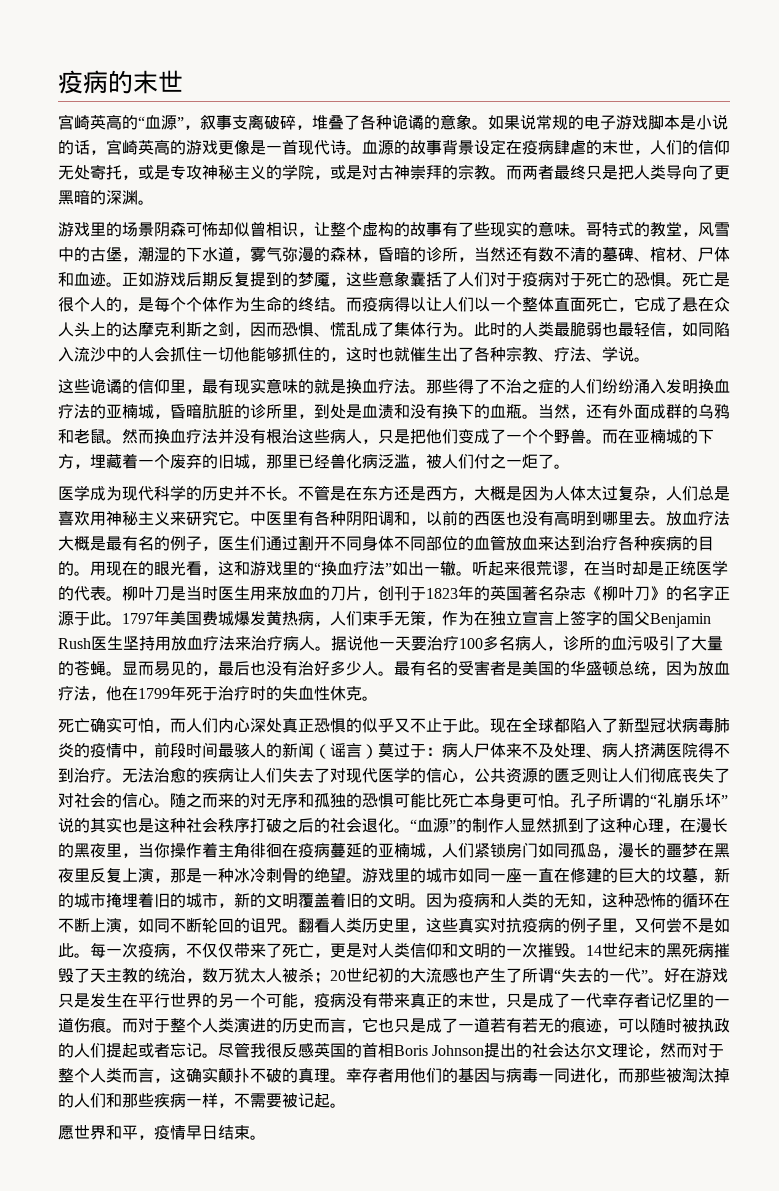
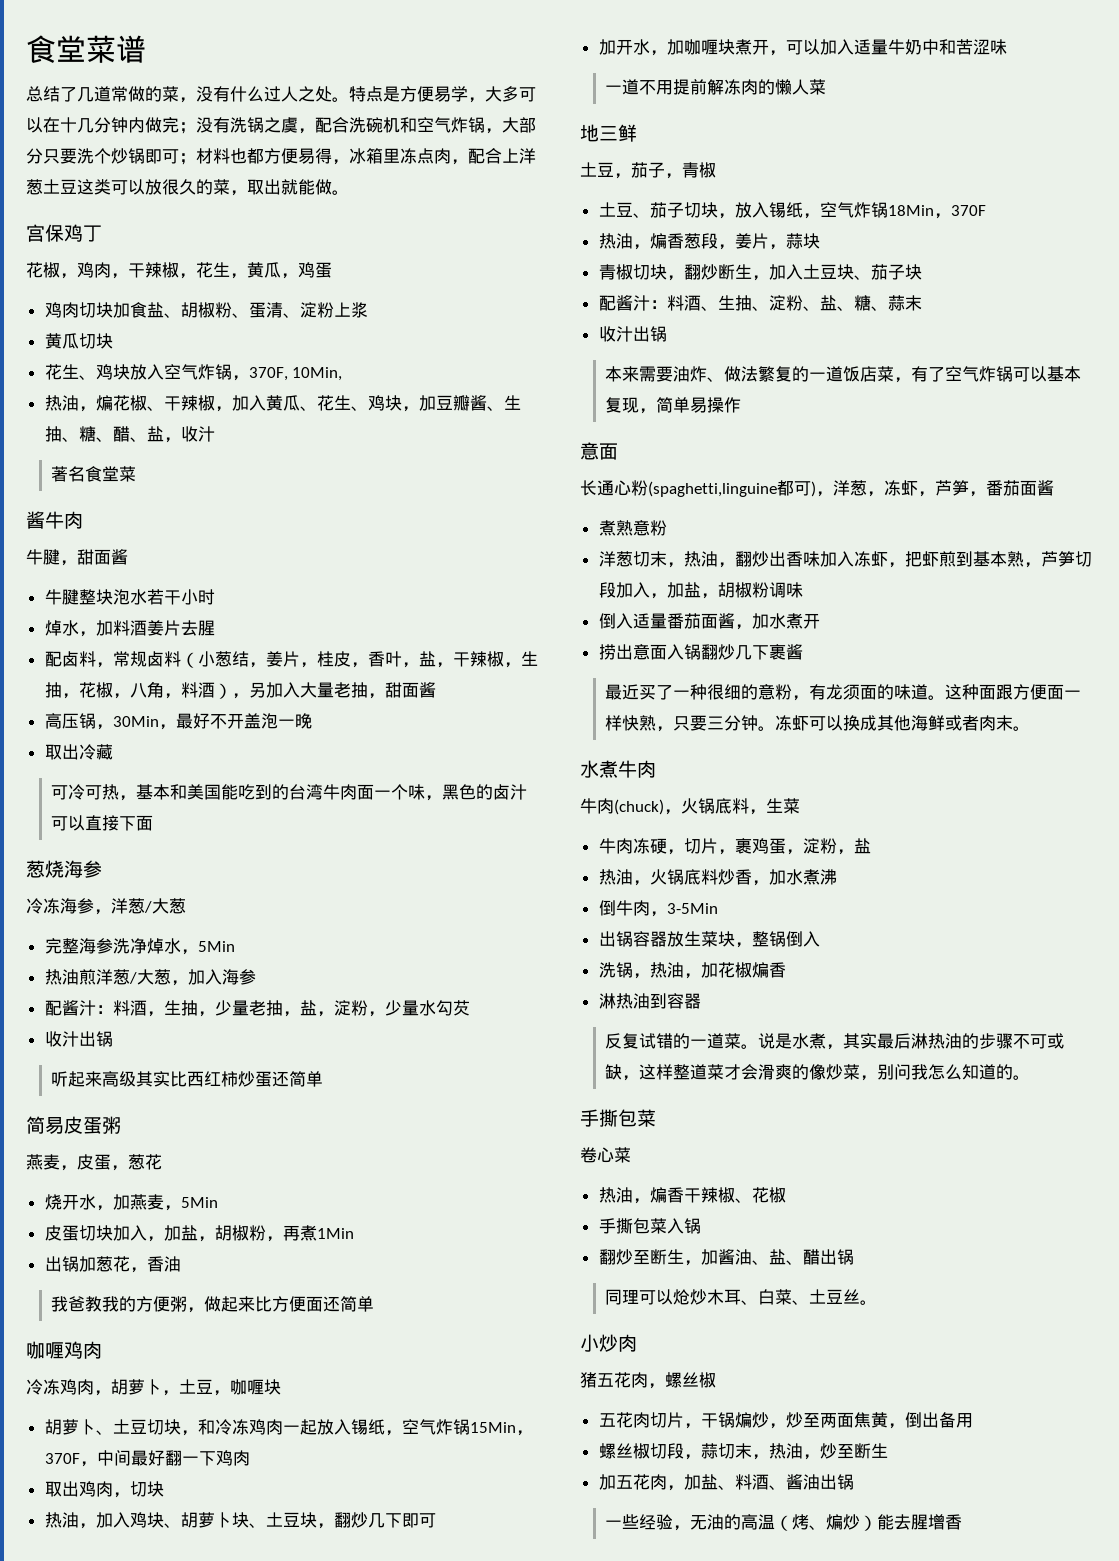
- 疫病的末世
- 宫崎英高的“血源”，叙事支离破碎，堆叠了各种诡谲的意象。如果说常规的电子游戏脚本是小说的话，宫崎英高的游戏更像是一首现代诗。血源的故事背景设定在疫病肆虐的末世，人们的信仰无处寄托，或是专攻神秘主义的学院，或是对古神崇拜的宗教。而两者最终只是把人类导向了更黑暗的深渊。
- 游戏里的场景阴森可怖却似曾相识，让整个虚构的故事有了些现实的意味。哥特式的教堂，风雪中的古堡，潮湿的下水道，雾气弥漫的森林，昏暗的诊所，当然还有数不清的墓碑、棺材、尸体和血迹。正如游戏后期反复提到的梦魇，这些意象囊括了人们对于疫病对于死亡的恐惧。死亡是很个人的，是每个个体作为生命的终结。而疫病得以让人们以一个整体直面死亡，它成了悬在众人头上的达摩克利斯之剑，因而恐惧、慌乱成了集体行为。此时的人类最脆弱也最轻信，如同陷入流沙中的人会抓住一切他能够抓住的，这时也就催生出了各种宗教、疗法、学说。
- 这些诡谲的信仰里，最有现实意味的就是换血疗法。那些得了不治之症的人们纷纷涌入发明换血疗法的亚楠城，昏暗肮脏的诊所里，到处是血渍和没有换下的血瓶。当然，还有外面成群的乌鸦和老鼠。然而换血疗法并没有根治这些病人，只是把他们变成了一个个野兽。而在亚楠城的下方，埋藏着一个废弃的旧城，那里已经兽化病泛滥，被人们付之一炬了。
- 医学成为现代科学的历史并不长。不管是在东方还是西方，大概是因为人体太过复杂，人们总是喜欢用神秘主义来研究它。中医里有各种阴阳调和，以前的西医也没有高明到哪里去。放血疗法大概是最有名的例子，医生们通过割开不同身体不同部位的血管放血来达到治疗各种疾病的目的。用现在的眼光看，这和游戏里的“换血疗法”如出一辙。听起来很荒谬，在当时却是正统医学的代表。柳叶刀是当时医生用来放血的刀片，创刊于1823年的英国著名杂志《柳叶刀》的名字正源于此。1797年美国费城爆发黄热病，人们束手无策，作为在独立宣言上签字的国父Benjamin Rush医生坚持用放血疗法来治疗病人。据说他一天要治疗100多名病人，诊所的血污吸引了大量的苍蝇。显而易见的，最后也没有治好多少人。最有名的受害者是美国的华盛顿总统，因为放血疗法，他在1799年死于治疗时的失血性休克。
- 死亡确实可怕，而人们内心深处真正恐惧的似乎又不止于此。现在全球都陷入了新型冠状病毒肺炎的疫情中，前段时间最骇人的新闻（谣言）莫过于：病人尸体来不及处理、病人挤满医院得不到治疗。无法治愈的疾病让人们失去了对现代医学的信心，公共资源的匮乏则让人们彻底丧失了对社会的信心。随之而来的对无序和孤独的恐惧可能比死亡本身更可怕。孔子所谓的“礼崩乐坏”说的其实也是这种社会秩序打破之后的社会退化。“血源”的制作人显然抓到了这种心理，在漫长的黑夜里，当你操作着主角徘徊在疫病蔓延的亚楠城，人们紧锁房门如同孤岛，漫长的噩梦在黑夜里反复上演，那是一种冰冷刺骨的绝望。游戏里的城市如同一座一直在修建的巨大的坟墓，新的城市掩埋着旧的城市，新的文明覆盖着旧的文明。因为疫病和人类的无知，这种恐怖的循环在不断上演，如同不断轮回的诅咒。翻看人类历史里，这些真实对抗疫病的例子里，又何尝不是如此。每一次疫病，不仅仅带来了死亡，更是对人类信仰和文明的一次摧毁。14世纪末的黑死病摧毁了天主教的统治，数万犹太人被杀；20世纪初的大流感也产生了所谓“失去的一代”。好在游戏只是发生在平行世界的另一个可能，疫病没有带来真正的末世，只是成了一代幸存者记忆里的一道伤痕。而对于整个人类演进的历史而言，它也只是成了一道若有若无的痕迹，可以随时被执政的人们提起或者忘记。尽管我很反感英国的首相Boris Johnson提出的社会达尔文理论，然而对于整个人类而言，这确实颠扑不破的真理。幸存者用他们的基因与病毒一同进化，而那些被淘汰掉的人们和那些疾病一样，不需要被记起。
- 愿世界和平，疫情早日结束。
+ 食堂菜谱
+ 总结了几道常做的菜，没有什么过人之处。特点是方便易学，大多可以在十几分钟内做完；没有洗锅之虞，配合洗碗机和空气炸锅，大部分只要洗个炒锅即可；材料也都方便易得，冰箱里冻点肉，配合上洋葱土豆这类可以放很久的菜，取出就能做。
+ 宫保鸡丁
+ 花椒，鸡肉，干辣椒，花生，黄瓜，鸡蛋
+ 鸡肉切块加食盐、胡椒粉、蛋清、淀粉上浆
+ 黄瓜切块
+ 花生、鸡块放入空气炸锅，370F, 10Min,
+ 热油，煸花椒、干辣椒，加入黄瓜、花生、鸡块，加豆瓣酱、生抽、糖、醋、盐，收汁
+ 著名食堂菜
+ 酱牛肉
+ 牛腱，甜面酱
+ 牛腱整块泡水若干小时
+ 焯水，加料酒姜片去腥
+ 配卤料，常规卤料（小葱结，姜片，桂皮，香叶，盐，干辣椒，生抽，花椒，八角，料酒），另加入大量老抽，甜面酱
+ 高压锅，30Min，最好不开盖泡一晚
+ 取出冷藏
+ 可冷可热，基本和美国能吃到的台湾牛肉面一个味，黑色的卤汁可以直接下面
+ 葱烧海参
+ 冷冻海参，洋葱/大葱
+ 完整海参洗净焯水，5Min
+ 热油煎洋葱/大葱，加入海参
+ 配酱汁：料酒，生抽，少量老抽，盐，淀粉，少量水勾芡
+ 收汁出锅
+ 听起来高级其实比西红柿炒蛋还简单
+ 简易皮蛋粥
+ 燕麦，皮蛋，葱花
+ 烧开水，加燕麦，5Min
+ 皮蛋切块加入，加盐，胡椒粉，再煮1Min
+ 出锅加葱花，香油
+ 我爸教我的方便粥，做起来比方便面还简单
+ 咖喱鸡肉
+ 冷冻鸡肉，胡萝卜，土豆，咖喱块
+ 胡萝卜、土豆切块，和冷冻鸡肉一起放入锡纸，空气炸锅15Min，370F，中间最好翻一下鸡肉
+ 取出鸡肉，切块
+ 热油，加入鸡块、胡萝卜块、土豆块，翻炒几下即可
+ 加开水，加咖喱块煮开，可以加入适量牛奶中和苦涩味
+ 一道不用提前解冻肉的懒人菜
+ 地三鲜
+ 土豆，茄子，青椒
+ 土豆、茄子切块，放入锡纸，空气炸锅18Min，370F
+ 热油，煸香葱段，姜片，蒜块
+ 青椒切块，翻炒断生，加入土豆块、茄子块
+ 配酱汁：料酒、生抽、淀粉、盐、糖、蒜末
+ 收汁出锅
+ 本来需要油炸、做法繁复的一道饭店菜，有了空气炸锅可以基本复现，简单易操作
+ 意面
+ 长通心粉(spaghetti,linguine都可)，洋葱，冻虾，芦笋，番茄面酱
+ 煮熟意粉
+ 洋葱切末，热油，翻炒出香味加入冻虾，把虾煎到基本熟，芦笋切段加入，加盐，胡椒粉调味
+ 倒入适量番茄面酱，加水煮开
+ 捞出意面入锅翻炒几下裹酱
+ 最近买了一种很细的意粉，有龙须面的味道。这种面跟方便面一样快熟，只要三分钟。冻虾可以换成其他海鲜或者肉末。
+ 水煮牛肉
+ 牛肉(chuck)，火锅底料，生菜
+ 牛肉冻硬，切片，裹鸡蛋，淀粉，盐
+ 热油，火锅底料炒香，加水煮沸
+ 倒牛肉，3-5Min
+ 出锅容器放生菜块，整锅倒入
+ 洗锅，热油，加花椒煸香
+ 淋热油到容器
+ 反复试错的一道菜。说是水煮，其实最后淋热油的步骤不可或缺，这样整道菜才会滑爽的像炒菜，别问我怎么知道的。
+ 手撕包菜
+ 卷心菜
+ 热油，煸香干辣椒、花椒
+ 手撕包菜入锅
+ 翻炒至断生，加酱油、盐、醋出锅
+ 同理可以炝炒木耳、白菜、土豆丝。
+ 小炒肉
+ 猪五花肉，螺丝椒
+ 五花肉切片，干锅煸炒，炒至两面焦黄，倒出备用
+ 螺丝椒切段，蒜切末，热油，炒至断生
+ 加五花肉，加盐、料酒、酱油出锅
+ 一些经验，无油的高温（烤、煸炒）能去腥增香

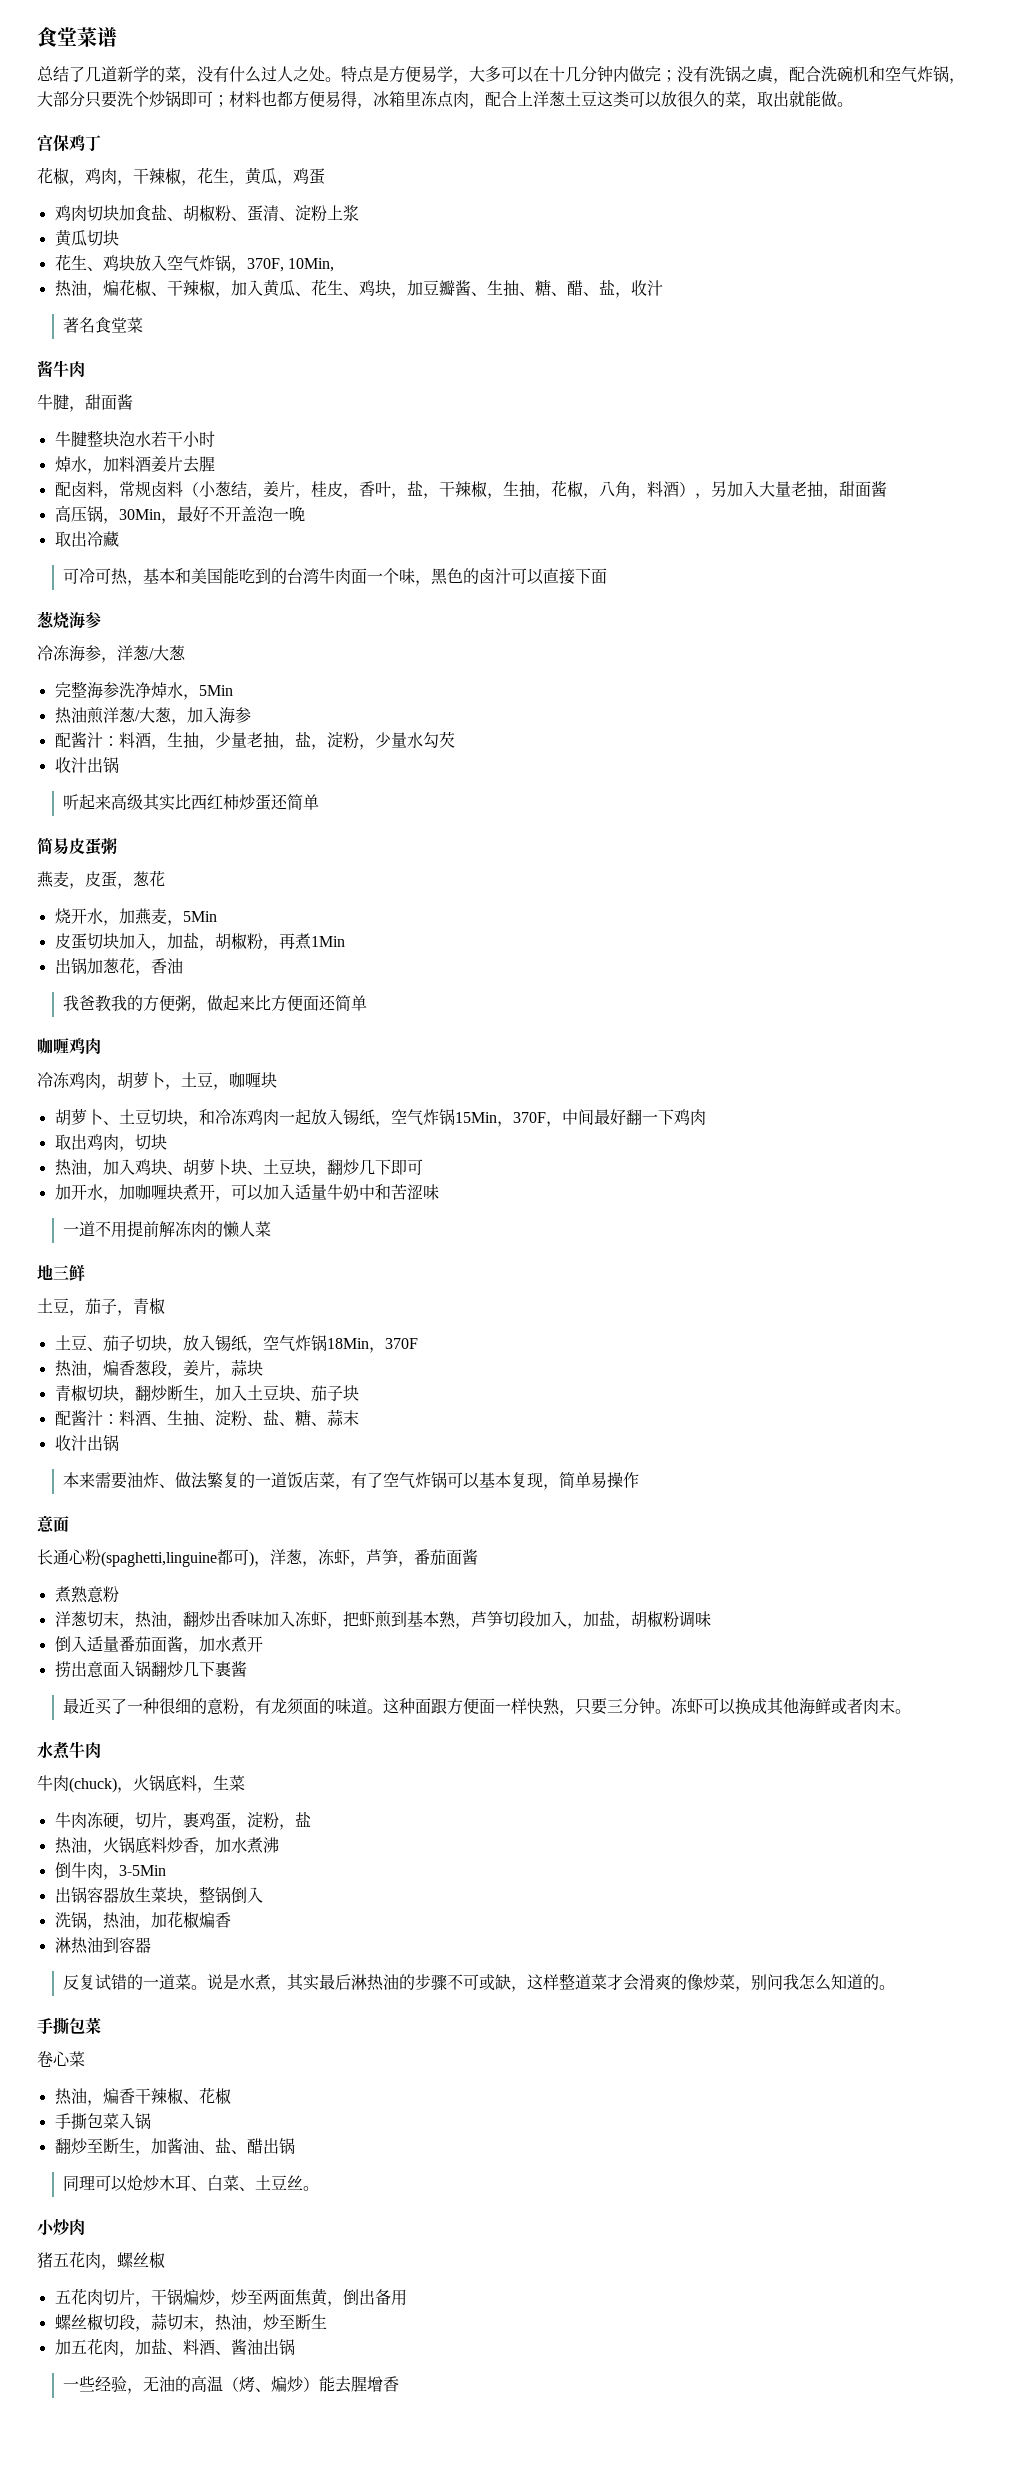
- 总结了几道常做的菜，没有什么过人之处。
+ 总结了几道新学的菜，没有什么过人之处。

